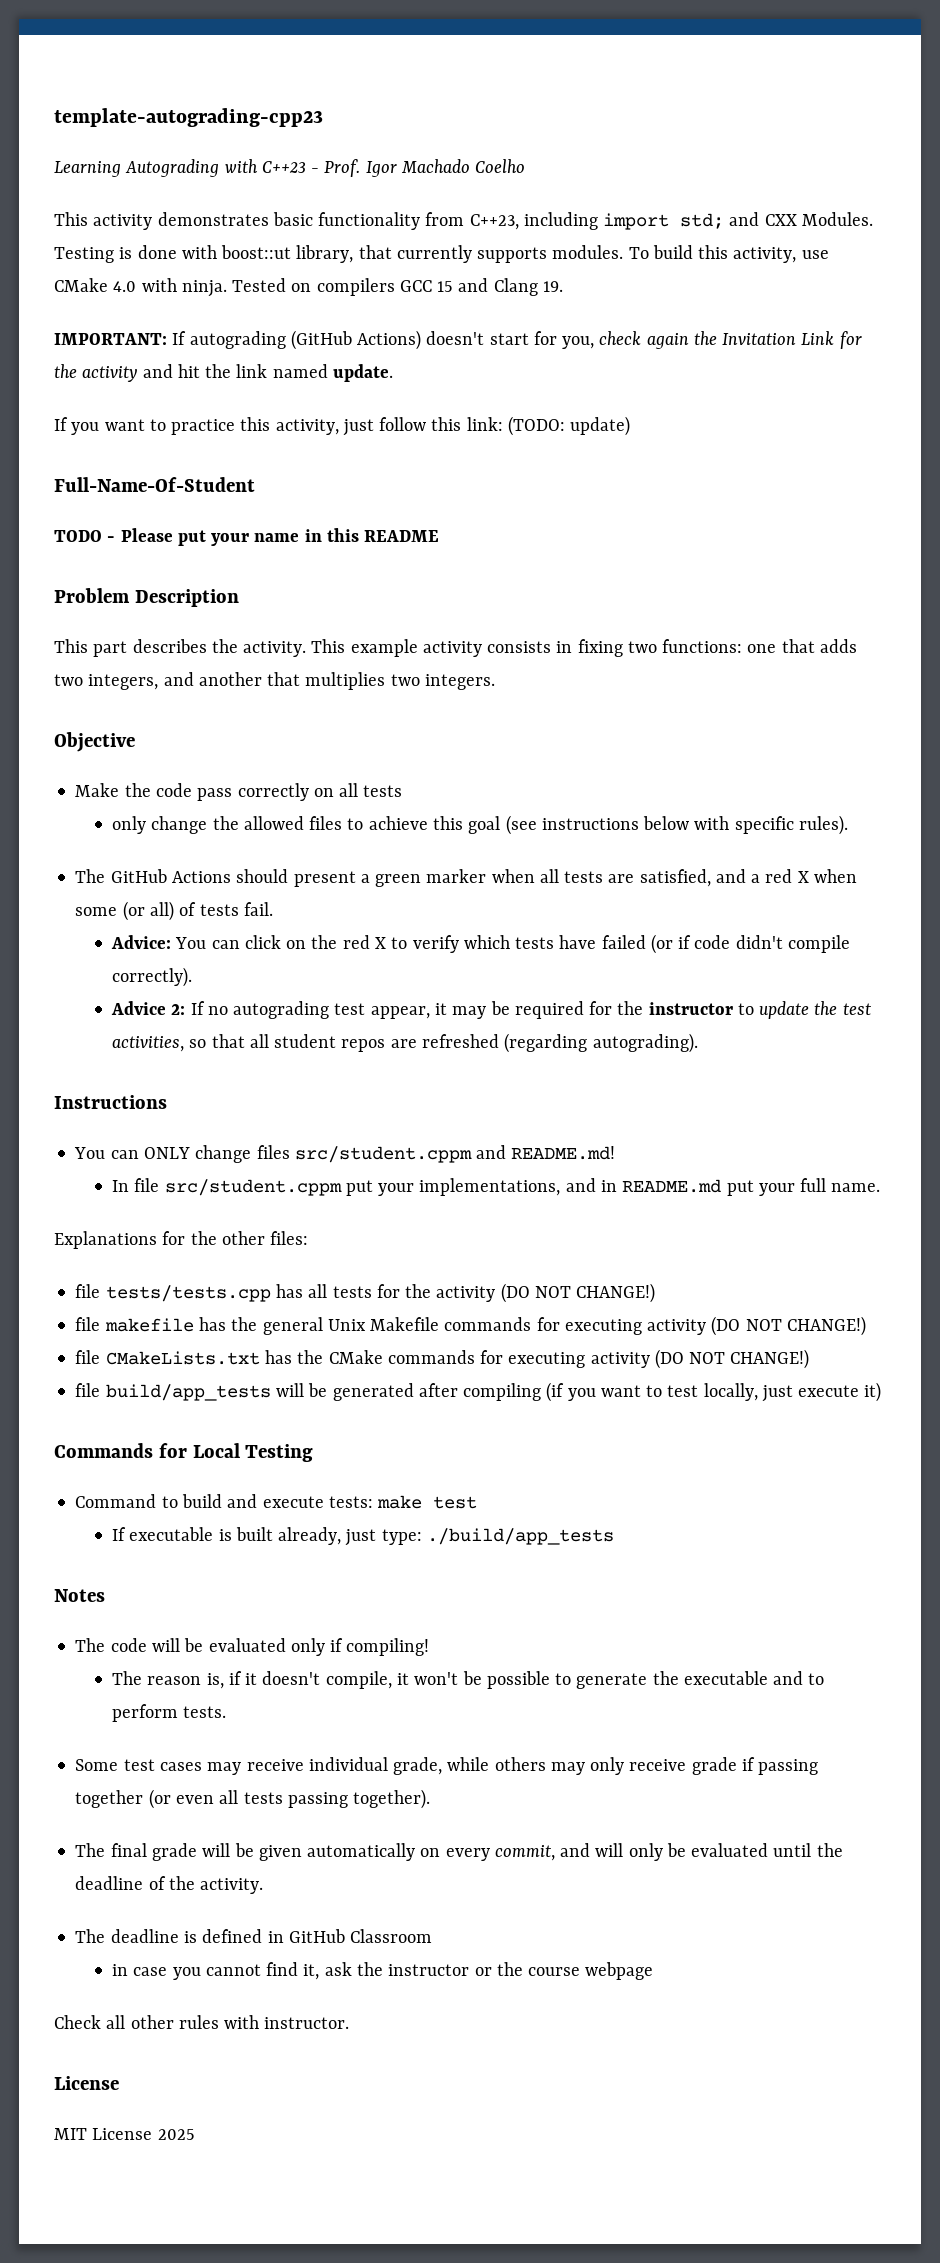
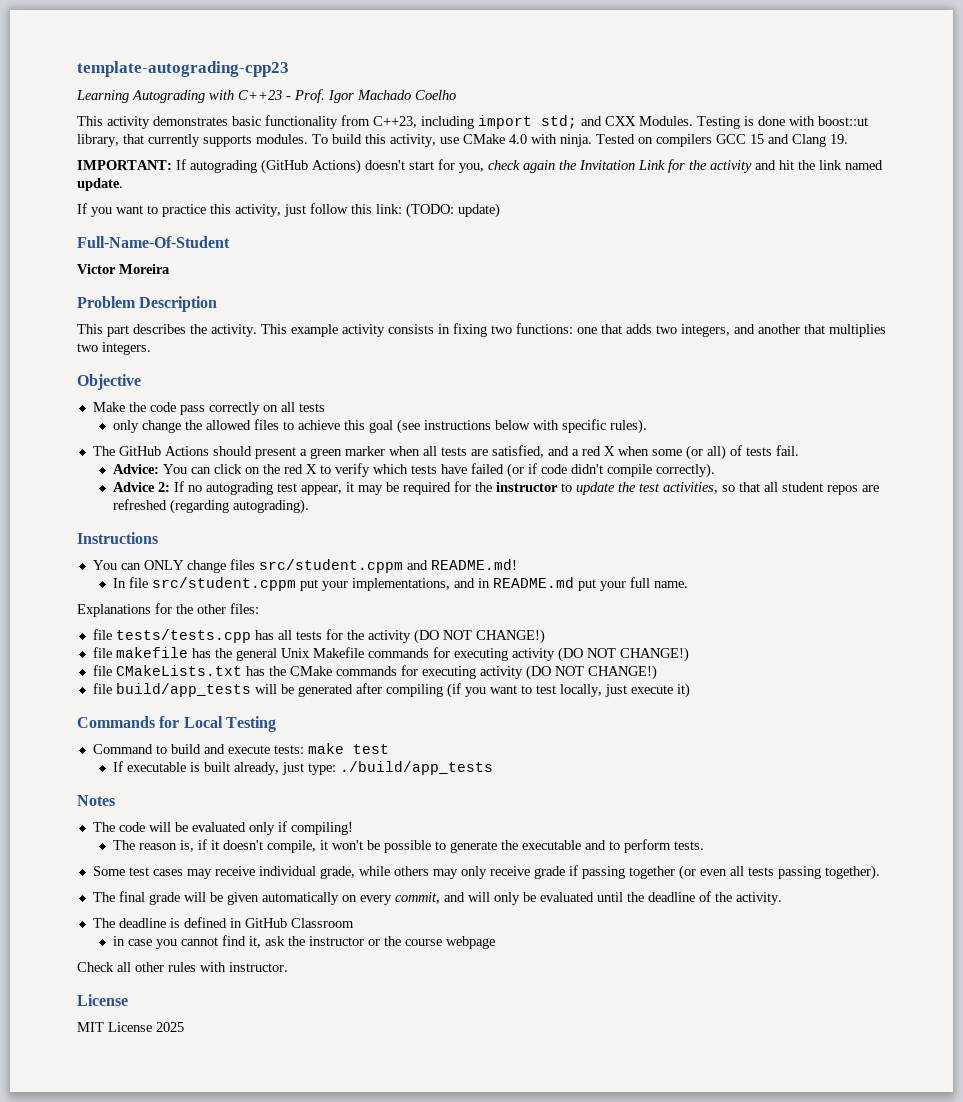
- TODO - Please put your name in this README
+ Victor Moreira

